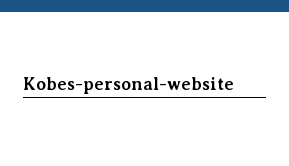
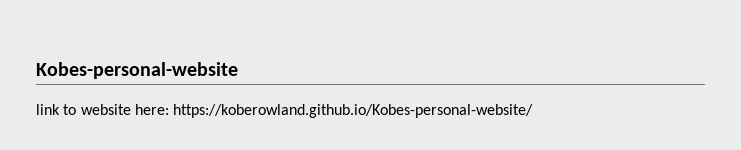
+ link to website here: https://koberowland.github.io/Kobes-personal-website/

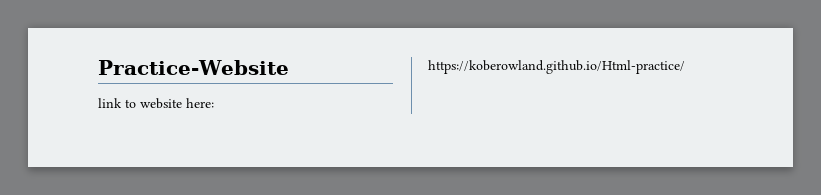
- Kobes-personal-website
+ Practice-Website
- link to website here: https://koberowland.github.io/Kobes-personal-website/
+ link to website here: https://koberowland.github.io/Html-practice/

